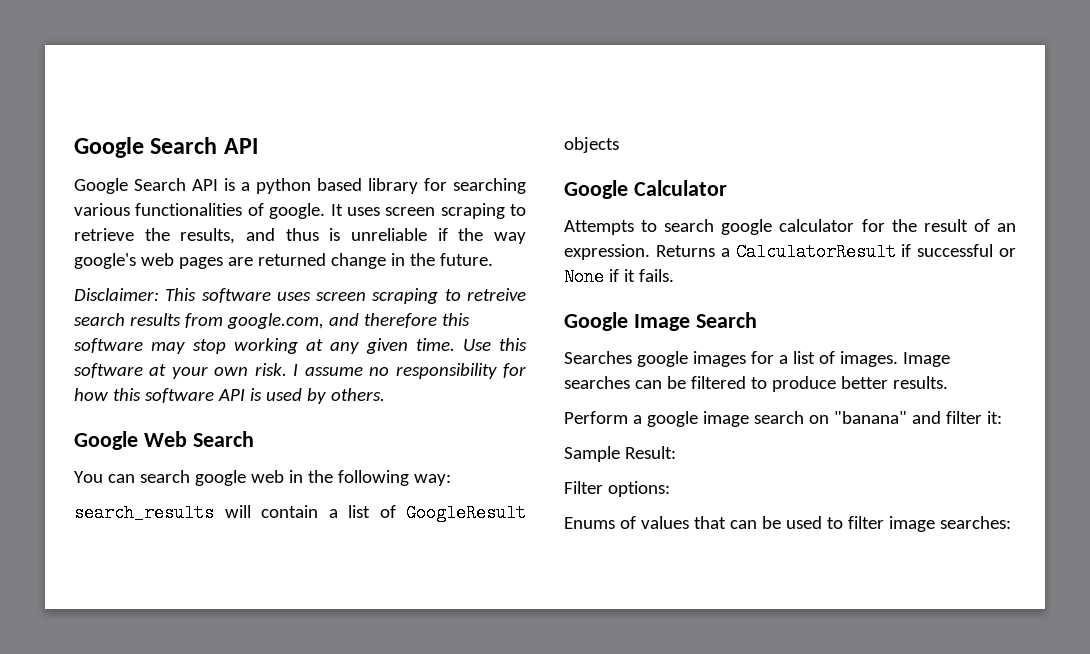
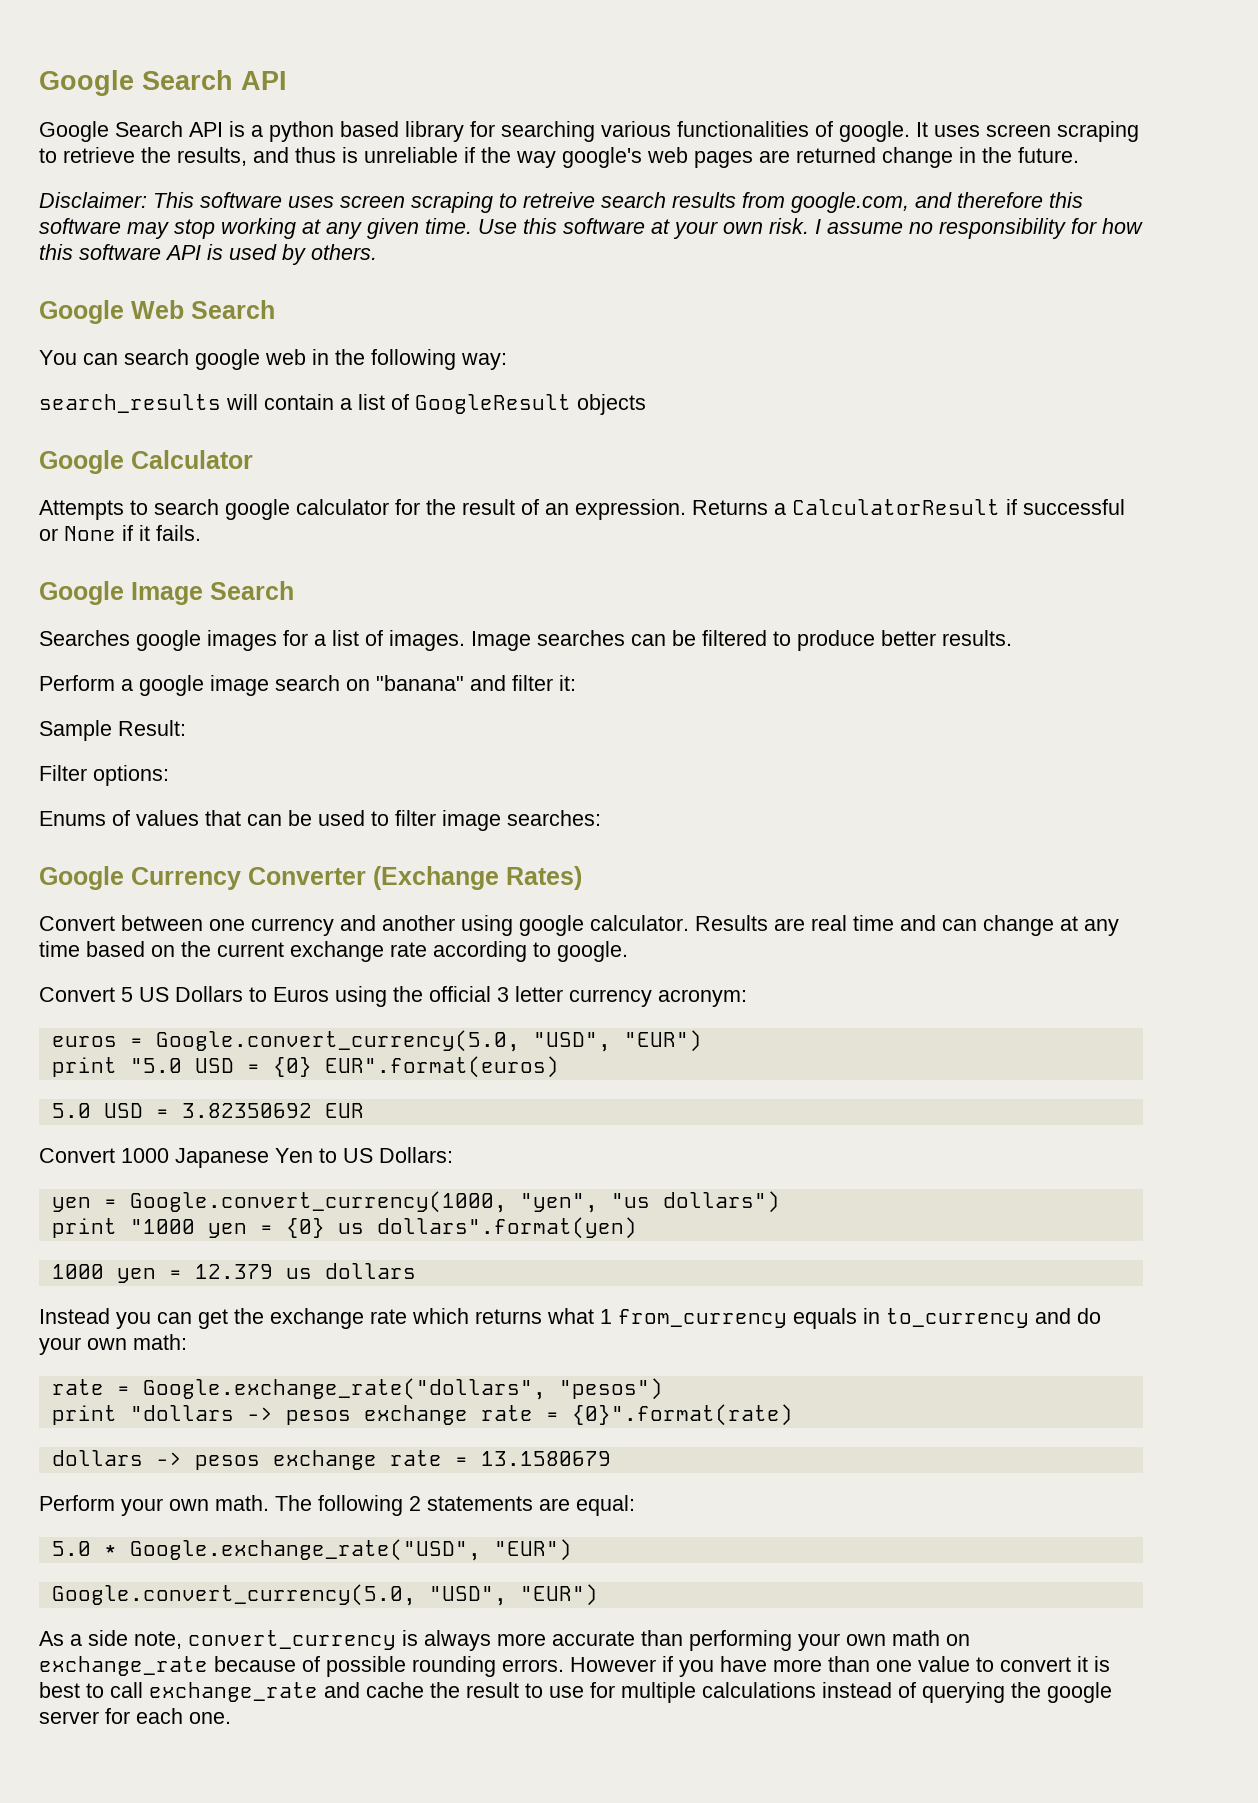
+ Google Currency Converter (Exchange Rates)
+ Convert between one currency and another using google calculator. Results are real time and can change at any time based on the current exchange rate according to google.
+ Convert 5 US Dollars to Euros using the official 3 letter currency acronym:
+ euros = Google.convert_currency(5.0, "USD", "EUR")
+ print "5.0 USD = {0} EUR".format(euros)
+ 5.0 USD = 3.82350692 EUR
+ Convert 1000 Japanese Yen to US Dollars:
+ yen = Google.convert_currency(1000, "yen", "us dollars")
+ print "1000 yen = {0} us dollars".format(yen)
+ 1000 yen = 12.379 us dollars
+ Instead you can get the exchange rate which returns what 1 from_currency equals in to_currency and do your own math:
+ rate = Google.exchange_rate("dollars", "pesos")
+ print "dollars -> pesos exchange rate = {0}".format(rate)
+ dollars -> pesos exchange rate = 13.1580679
+ Perform your own math. The following 2 statements are equal:
+ 5.0 * Google.exchange_rate("USD", "EUR")
+ Google.convert_currency(5.0, "USD", "EUR")
+ As a side note, convert_currency is always more accurate than performing your own math on exchange_rate because of possible rounding errors. However if you have more than one value to convert it is best to call exchange_rate and cache the result to use for multiple calculations instead of querying the google server for each one.

